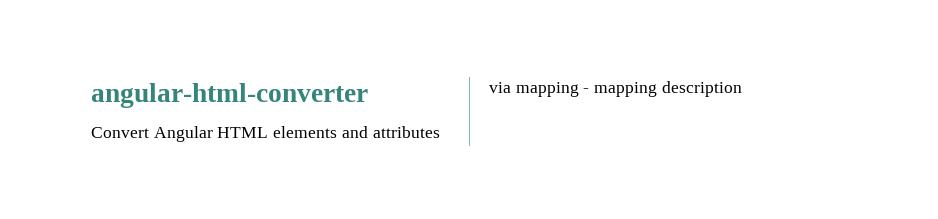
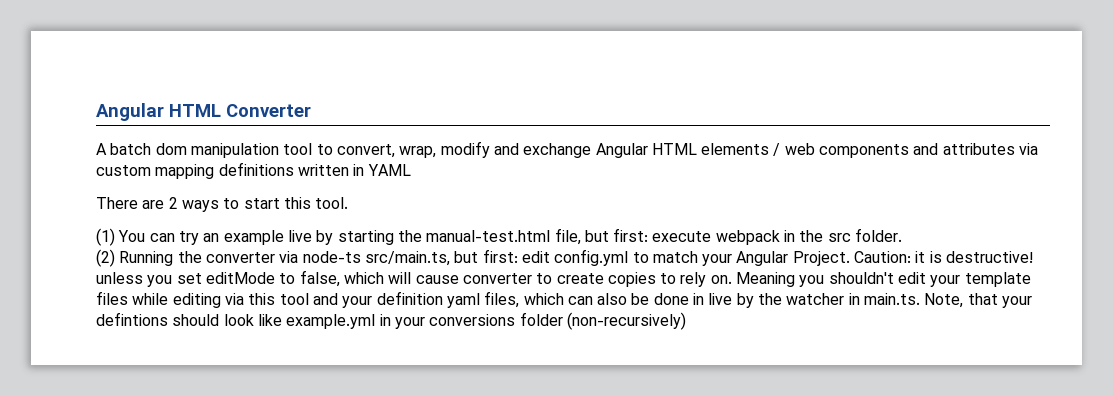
- angular-html-converter
- Convert Angular HTML elements and attributes via mapping - mapping description
+ Angular HTML Converter
+ A batch dom manipulation tool to convert, wrap, modify and exchange Angular HTML elements / web components and attributes via custom mapping definitions written in YAML
+ There are 2 ways to start this tool.
+ (1) You can try an example live by starting the manual-test.html file, but first: execute webpack in the src folder.
+ (2) Running the converter via node-ts src/main.ts, but first: edit config.yml to match your Angular Project. Caution: it is destructive! unless you set editMode to false, which will cause converter to create copies to rely on. Meaning you shouldn't edit your template files while editing via this tool and your definition yaml files, which can also be done in live by the watcher in main.ts. Note, that your defintions should look like example.yml in your conversions folder (non-recursively)

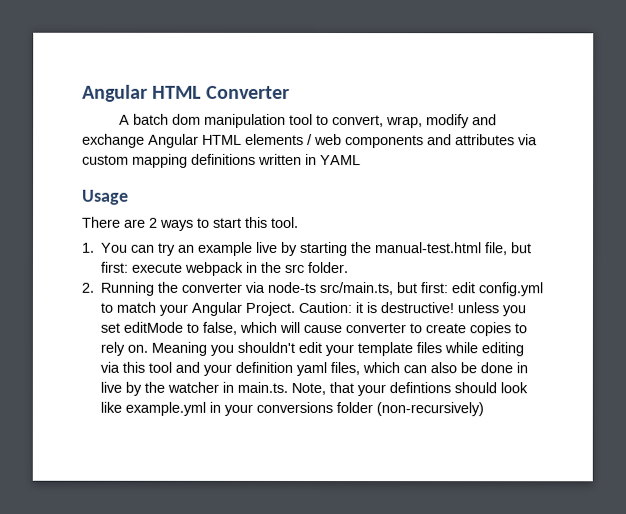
+ Usage
- (1) You can try an example live by starting the manual-test.html file, but first: execute webpack in the src folder.
+ 1. You can try an example live by starting the manual-test.html file, but first: execute webpack in the src folder.
- (2) Running the converter via node-ts src/main.ts, but first: edit config.yml to match your Angular Project.
+ 2. Running the converter via node-ts src/main.ts, but first: edit config.yml to match your Angular Project.

